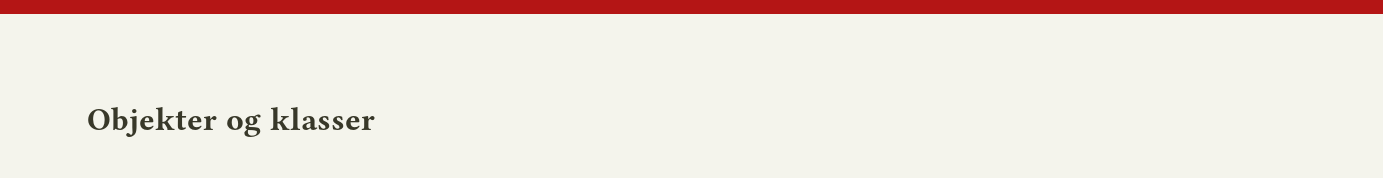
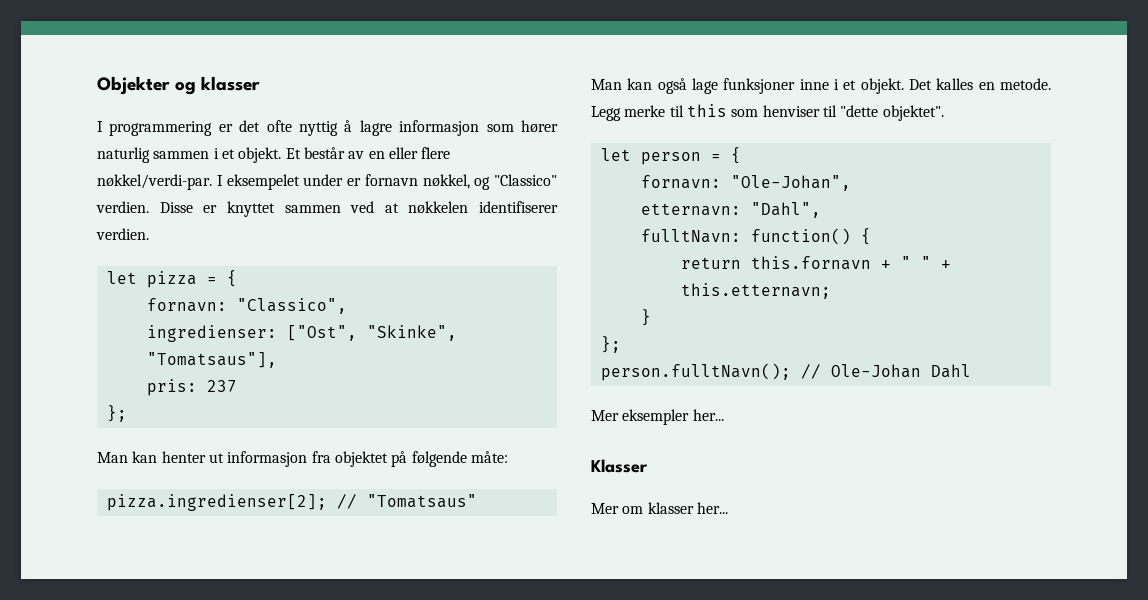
+ I programmering er det ofte nyttig å lagre informasjon som hører naturlig sammen i et objekt. Et består av en eller flere nøkkel/verdi-par. I eksempelet under er fornavn nøkkel, og "Classico" verdien. Disse er knyttet sammen ved at nøkkelen identifiserer verdien.
+ let pizza = {
+ fornavn: "Classico",
+ ingredienser: ["Ost", "Skinke", "Tomatsaus"],
+ pris: 237
+ };
+ Man kan henter ut informasjon fra objektet på følgende måte:
+ pizza.ingredienser[2]; // "Tomatsaus"
+ Man kan også lage funksjoner inne i et objekt. Det kalles en metode. Legg merke til this som henviser til "dette objektet".
+ let person = {
+ fornavn: "Ole-Johan",
+ etternavn: "Dahl",
+ fulltNavn: function() {
+ return this.fornavn + " " + this.etternavn;
+ }
+ };
+ person.fulltNavn(); // Ole-Johan Dahl
+ Mer eksempler her...
+ Klasser
+ Mer om klasser her...

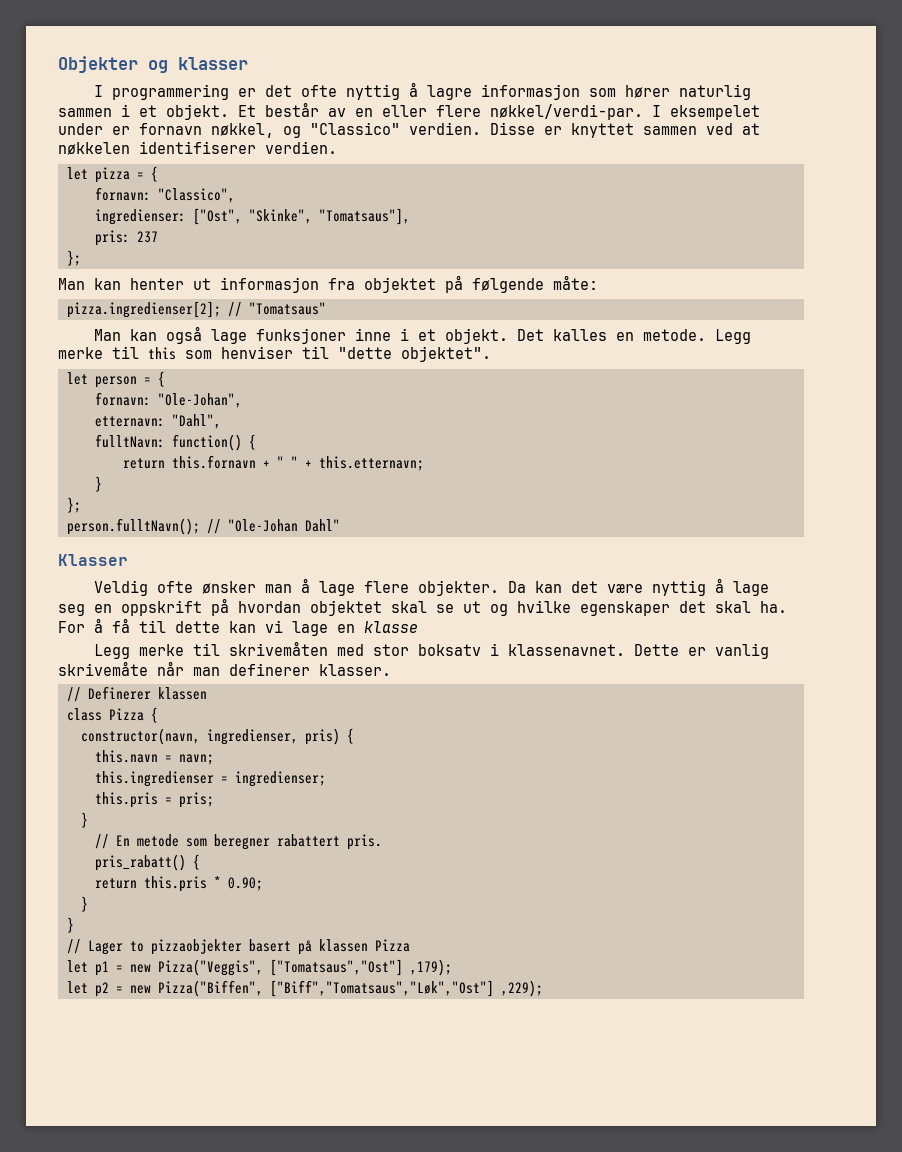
- person.fulltNavn(); // Ole-Johan Dahl
- Mer eksempler her...
+ person.fulltNavn(); // "Ole-Johan Dahl"
  Klasser
- Mer om klasser her...
+ Veldig ofte ønsker man å lage flere objekter. Da kan det være nyttig å lage seg en oppskrift på hvordan objektet skal se ut og hvilke egenskaper det skal ha. For å få til dette kan vi lage en klasse
+ Legg merke til skrivemåten med stor boksatv i klassenavnet. Dette er vanlig skrivemåte når man definerer klasser.
+ // Definerer klassen
+ class Pizza {
+ constructor(navn, ingredienser, pris) {
+ this.navn = navn;
+ this.ingredienser = ingredienser;
+ this.pris = pris;
+ }
+ // En metode som beregner rabattert pris.
+ pris_rabatt() {
+ return this.pris * 0.90;
+ }
+ }
+ // Lager to pizzaobjekter basert på klassen Pizza
+ let p1 = new Pizza("Veggis", ["Tomatsaus","Ost"] ,179);
+ let p2 = new Pizza("Biffen", ["Biff","Tomatsaus","Løk","Ost"] ,229);

